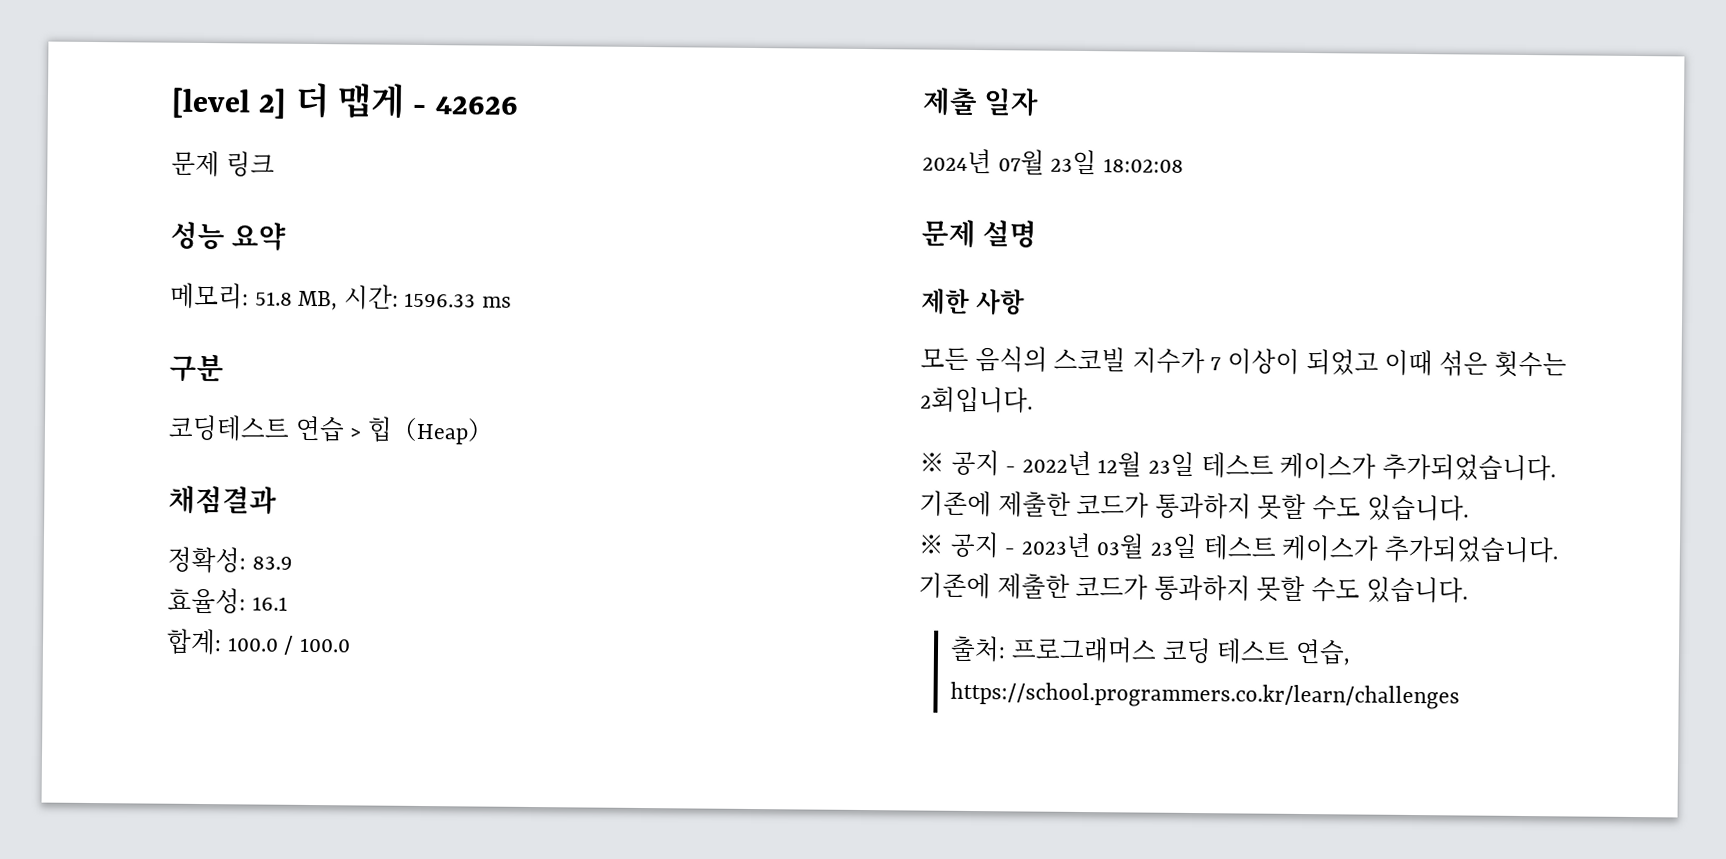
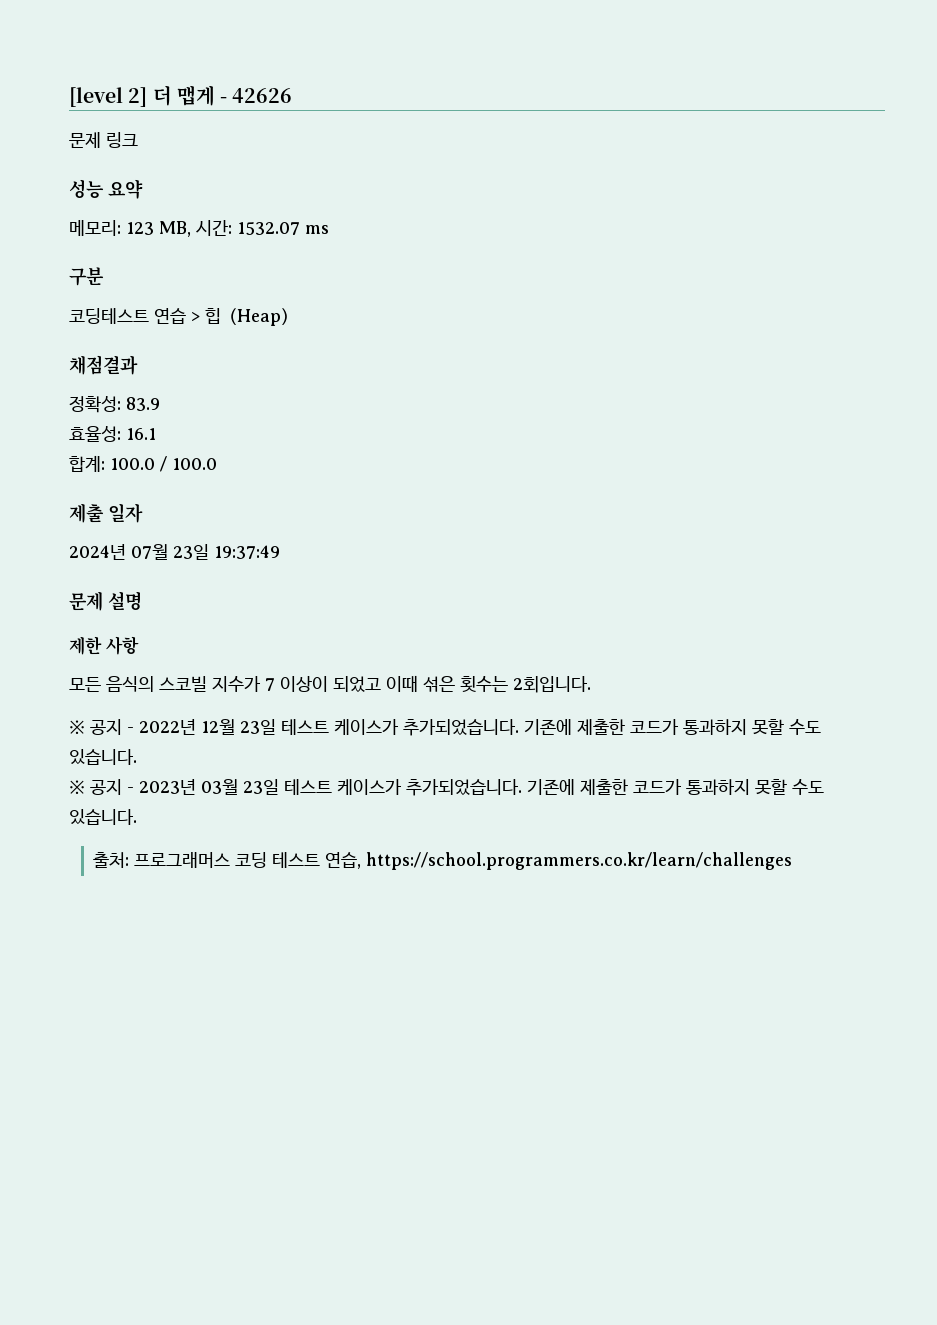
- 메모리: 51.8 MB, 시간: 1596.33 ms
+ 메모리: 123 MB, 시간: 1532.07 ms
- 2024년 07월 23일 18:02:08
+ 2024년 07월 23일 19:37:49

